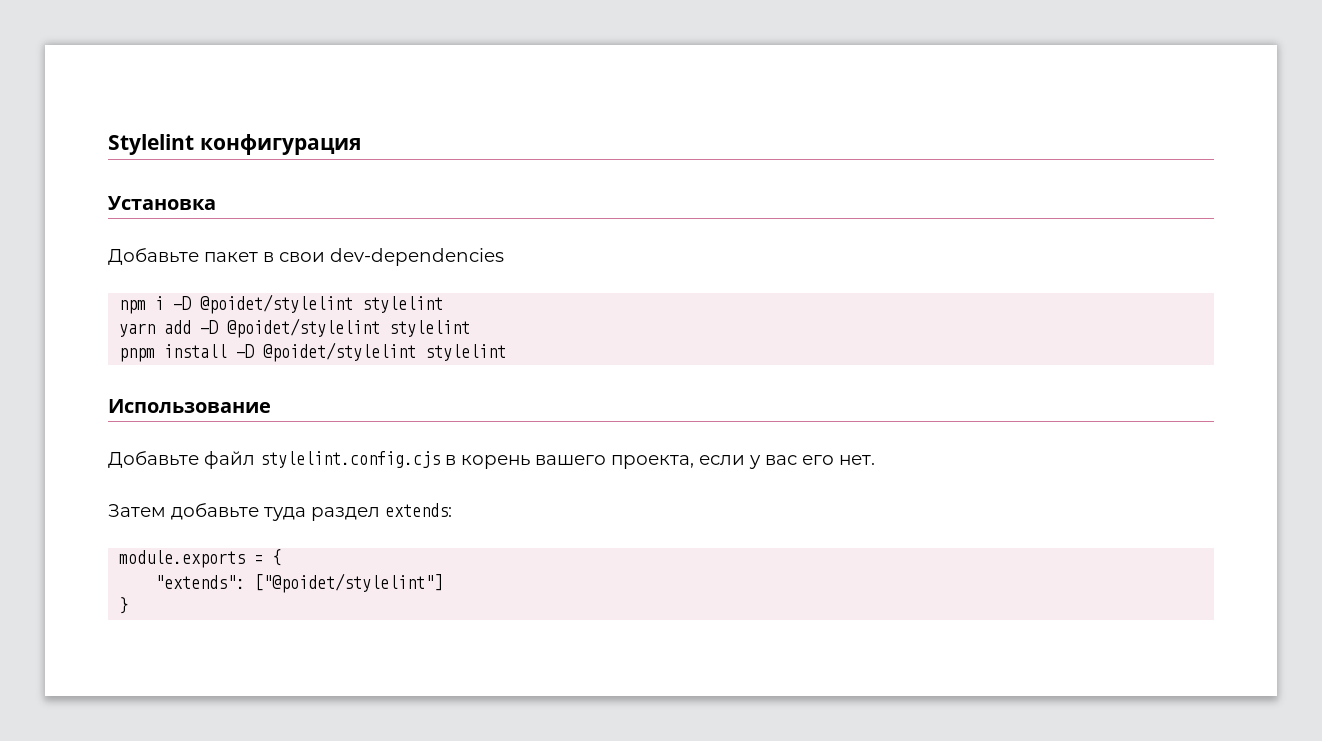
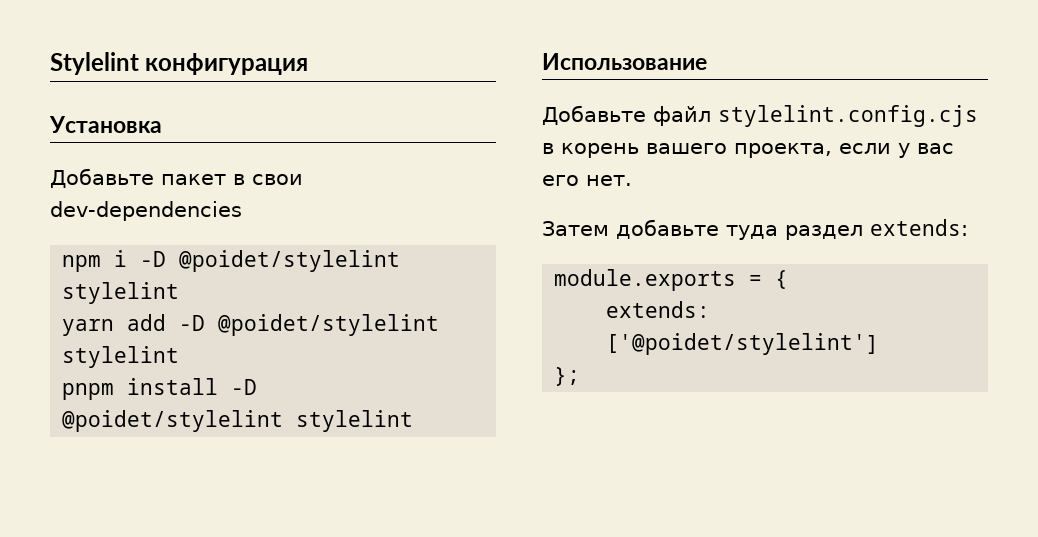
- "extends": ["@poidet/stylelint"]
- }
+ extends: ['@poidet/stylelint']
+ };

